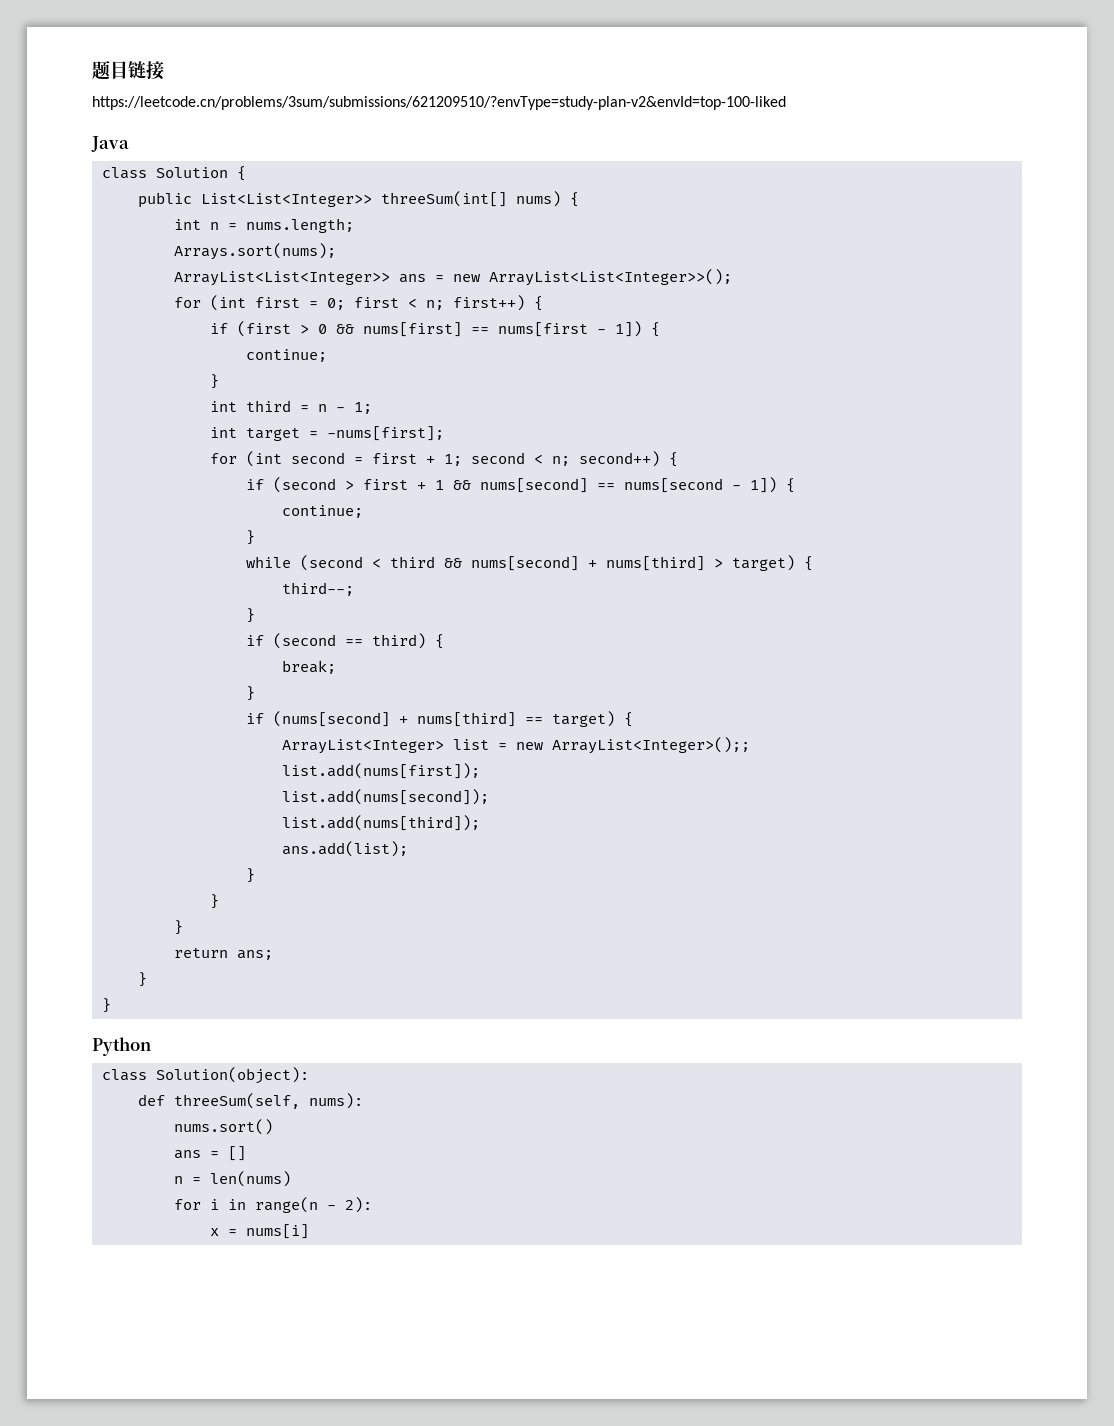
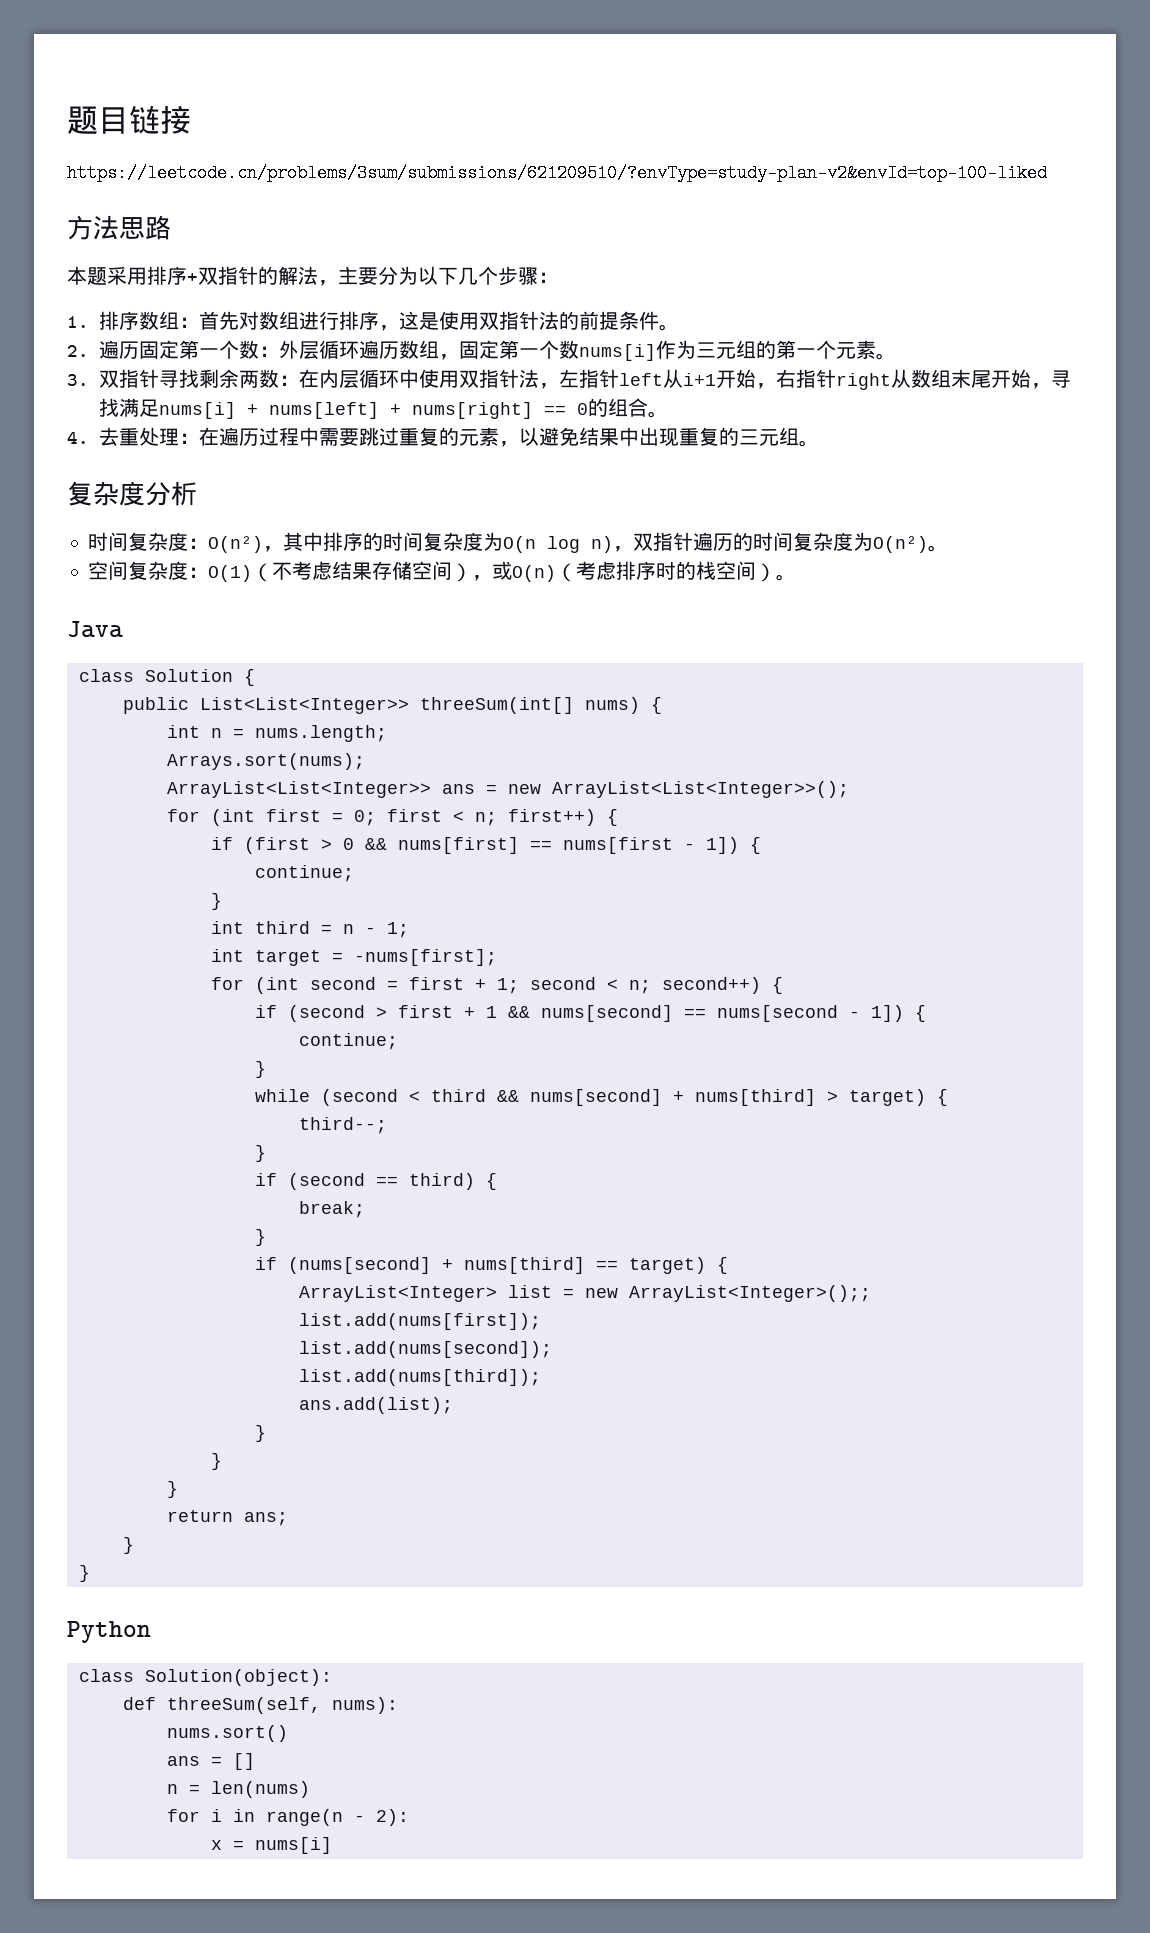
+ 方法思路
+ 本题采用排序+双指针的解法，主要分为以下几个步骤：
+ 1.排序数组：首先对数组进行排序，这是使用双指针法的前提条件。
+ 2.遍历固定第一个数：外层循环遍历数组，固定第一个数nums[i]作为三元组的第一个元素。
+ 3.双指针寻找剩余两数：在内层循环中使用双指针法，左指针left从i+1开始，右指针right从数组末尾开始，寻找满足nums[i] + nums[left] + nums[right] == 0的组合。
+ 4.去重处理：在遍历过程中需要跳过重复的元素，以避免结果中出现重复的三元组。
+ 复杂度分析
+ 时间复杂度：O(n²)，其中排序的时间复杂度为O(n log n)，双指针遍历的时间复杂度为O(n²)。
+ 空间复杂度：O(1)（不考虑结果存储空间），或O(n)（考虑排序时的栈空间）。

